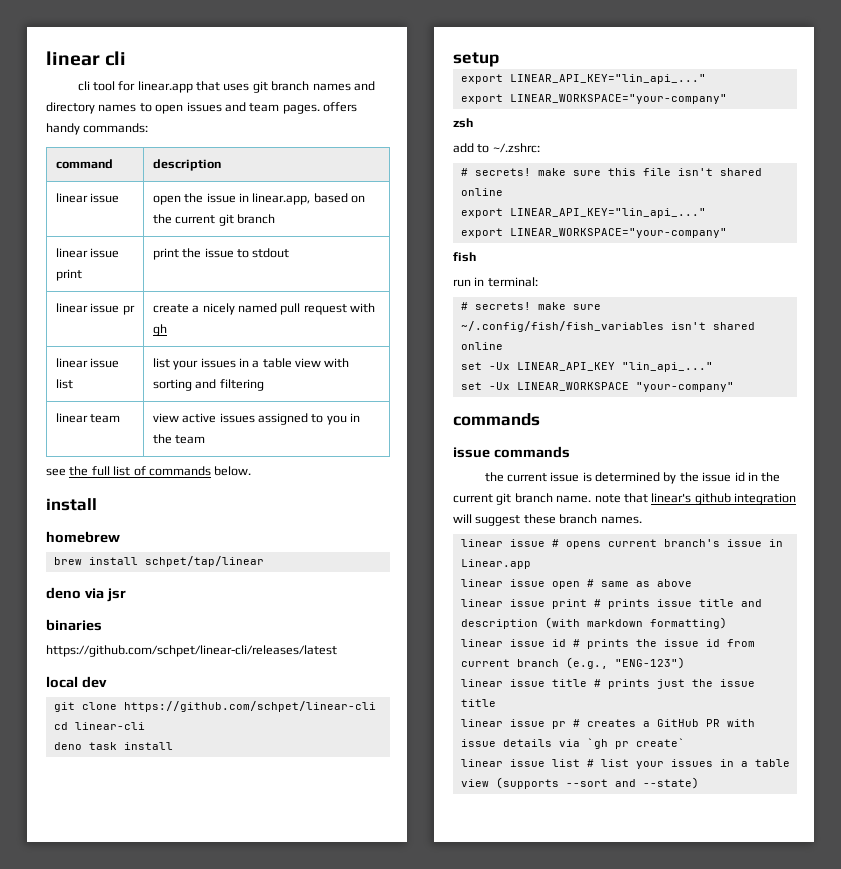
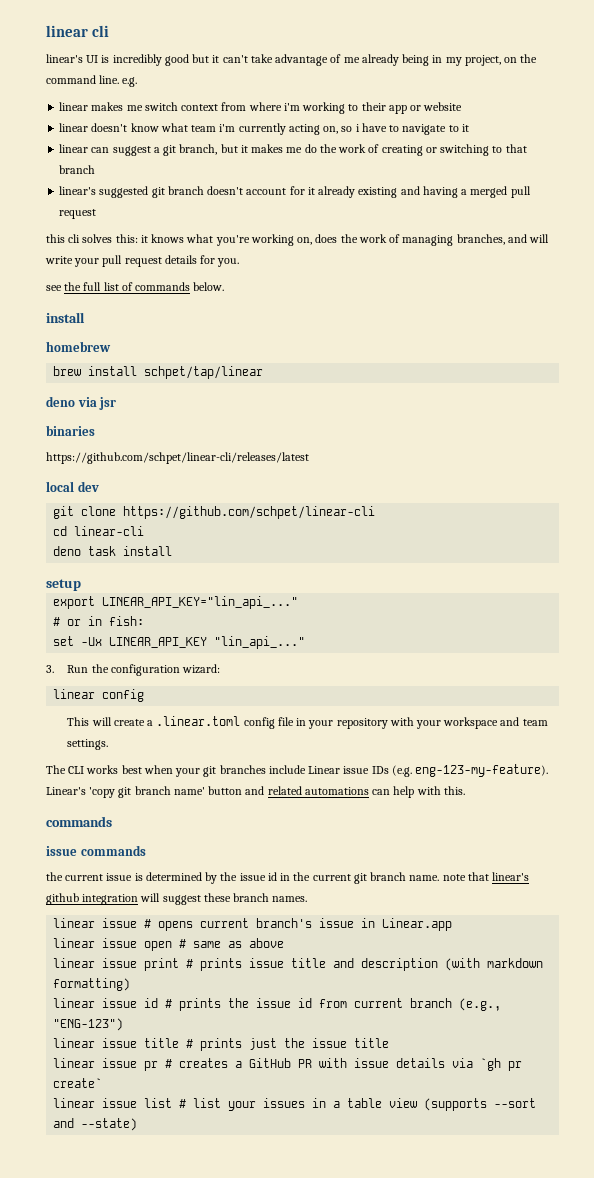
- cli tool for linear.app that uses git branch names and directory names to open issues and team pages. offers handy commands:
- command | description
- linear issue | open the issue in linear.app, based on the current git branch
- linear issue print | print the issue to stdout
- linear issue pr | create a nicely named pull request with gh
- linear issue list | list your issues in a table view with sorting and filtering
- linear team | view active issues assigned to you in the team
+ linear's UI is incredibly good but it can't take advantage of me already being in my project, on the command line. e.g.
+ linear makes me switch context from where i'm working to their app or website
+ linear doesn't know what team i'm currently acting on, so i have to navigate to it
+ linear can suggest a git branch, but it makes me do the work of creating or switching to that branch
+ linear's suggested git branch doesn't account for it already existing and having a merged pull request
+ this cli solves this: it knows what you're working on, does the work of managing branches, and will write your pull request details for you.
  setup
  export LINEAR_API_KEY="lin_api_..."
- export LINEAR_WORKSPACE="your-company"
- zsh
- add to ~/.zshrc:
- # secrets! make sure this file isn't shared online
- export LINEAR_API_KEY="lin_api_..."
- export LINEAR_WORKSPACE="your-company"
- fish
- run in terminal:
- # secrets! make sure ~/.config/fish/fish_variables isn't shared online
+ # or in fish:
  set -Ux LINEAR_API_KEY "lin_api_..."
- set -Ux LINEAR_WORKSPACE "your-company"
+ 3. Run the configuration wizard:
+ linear config
+ This will create a .linear.toml config file in your repository with your workspace and team settings.
+ The CLI works best when your git branches include Linear issue IDs (e.g. eng-123-my-feature). Linear's 'copy git branch name' button and related automations can help with this.

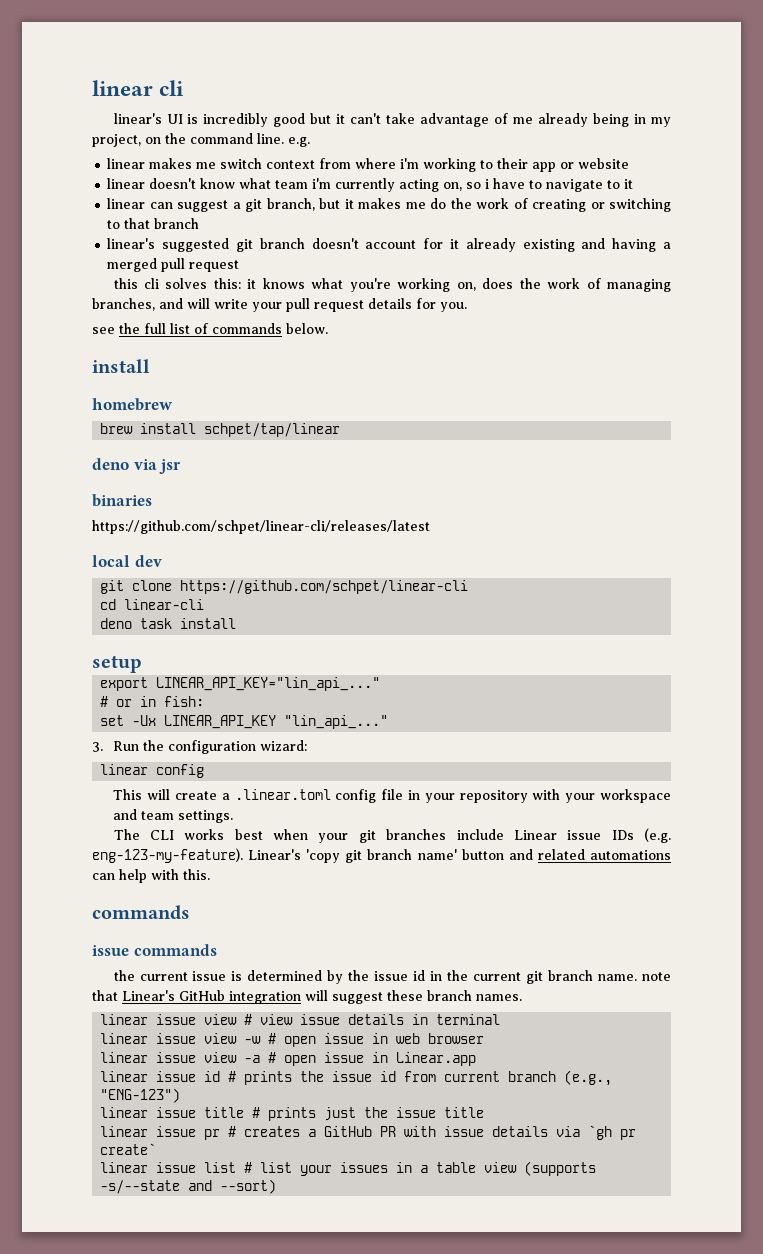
- the current issue is determined by the issue id in the current git branch name. note that linear's github integration will suggest these branch names.
+ the current issue is determined by the issue id in the current git branch name. note that Linear's GitHub integration will suggest these branch names.
- linear issue # opens current branch's issue in Linear.app
- linear issue open # same as above
- linear issue print # prints issue title and description (with markdown formatting)
+ linear issue view # view issue details in terminal
+ linear issue view -w # open issue in web browser
+ linear issue view -a # open issue in Linear.app
- linear issue list # list your issues in a table view (supports --sort and --state)
+ linear issue list # list your issues in a table view (supports -s/--state and --sort)

